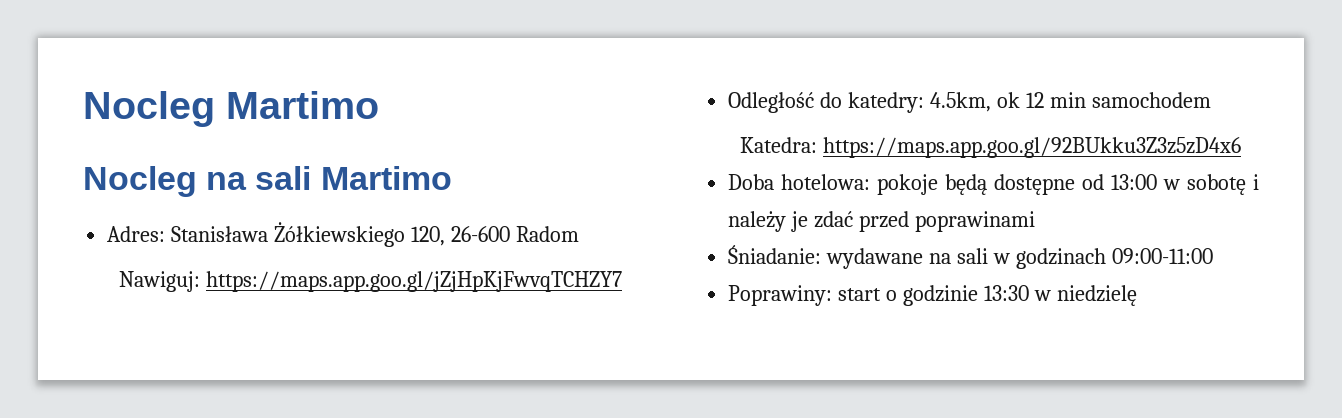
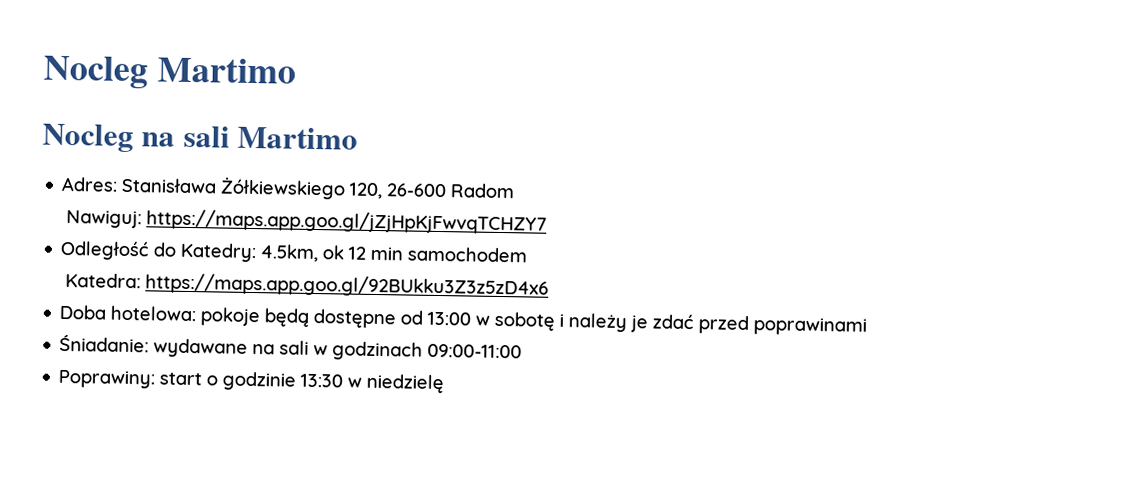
- Odległość do katedry: 4.5km, ok 12 min samochodem
+ Odległość do Katedry: 4.5km, ok 12 min samochodem

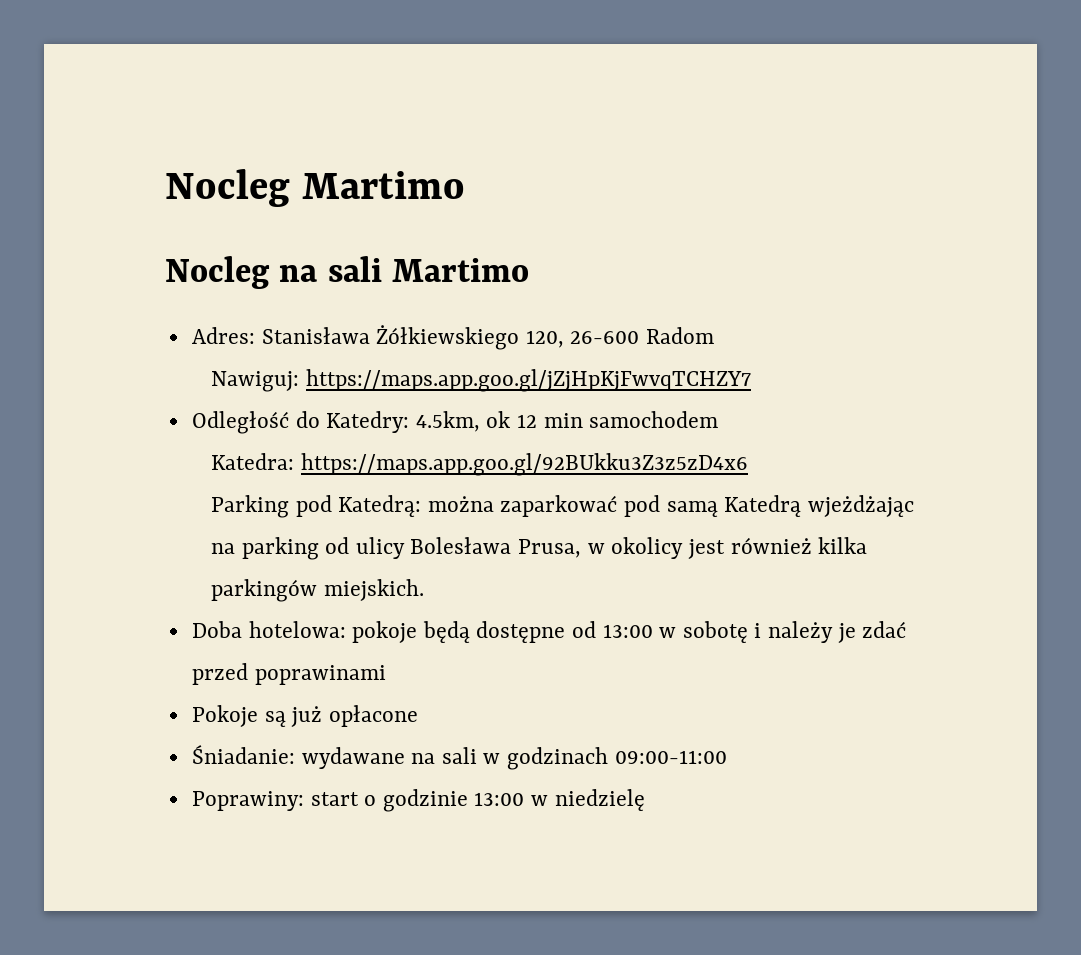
+ Parking pod Katedrą: można zaparkować pod samą Katedrą wjeżdżając na parking od ulicy Bolesława Prusa, w okolicy jest również kilka parkingów miejskich.
+ Pokoje są już opłacone
- Poprawiny: start o godzinie 13:30 w niedzielę
+ Poprawiny: start o godzinie 13:00 w niedzielę

